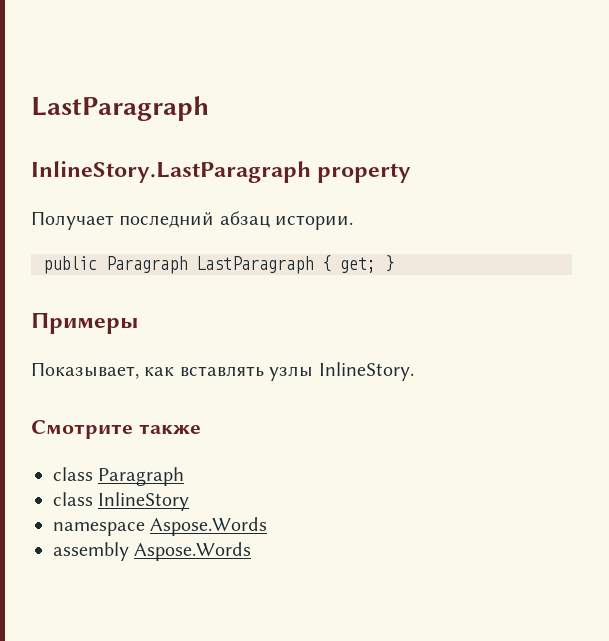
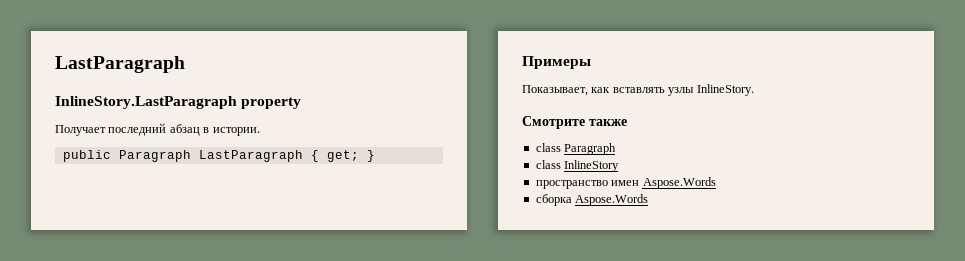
- Получает последний абзац истории.
+ Получает последний абзац в истории.
- namespace Aspose.Words
+ пространство имен Aspose.Words
- assembly Aspose.Words
+ сборка Aspose.Words

